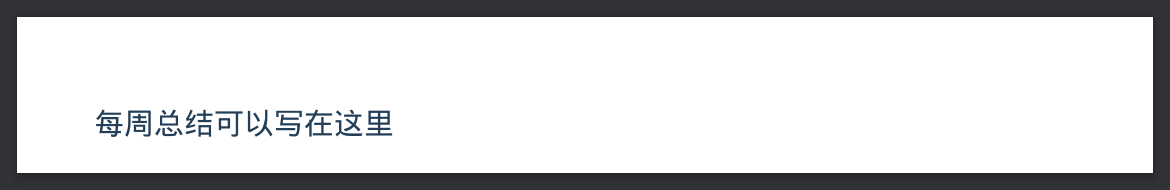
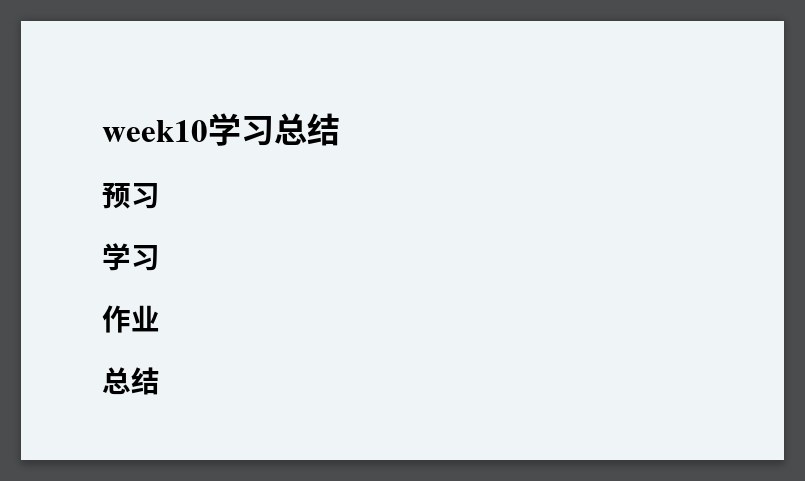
- 每周总结可以写在这里
+ week10学习总结
+ 预习
+ 学习
+ 作业
+ 总结

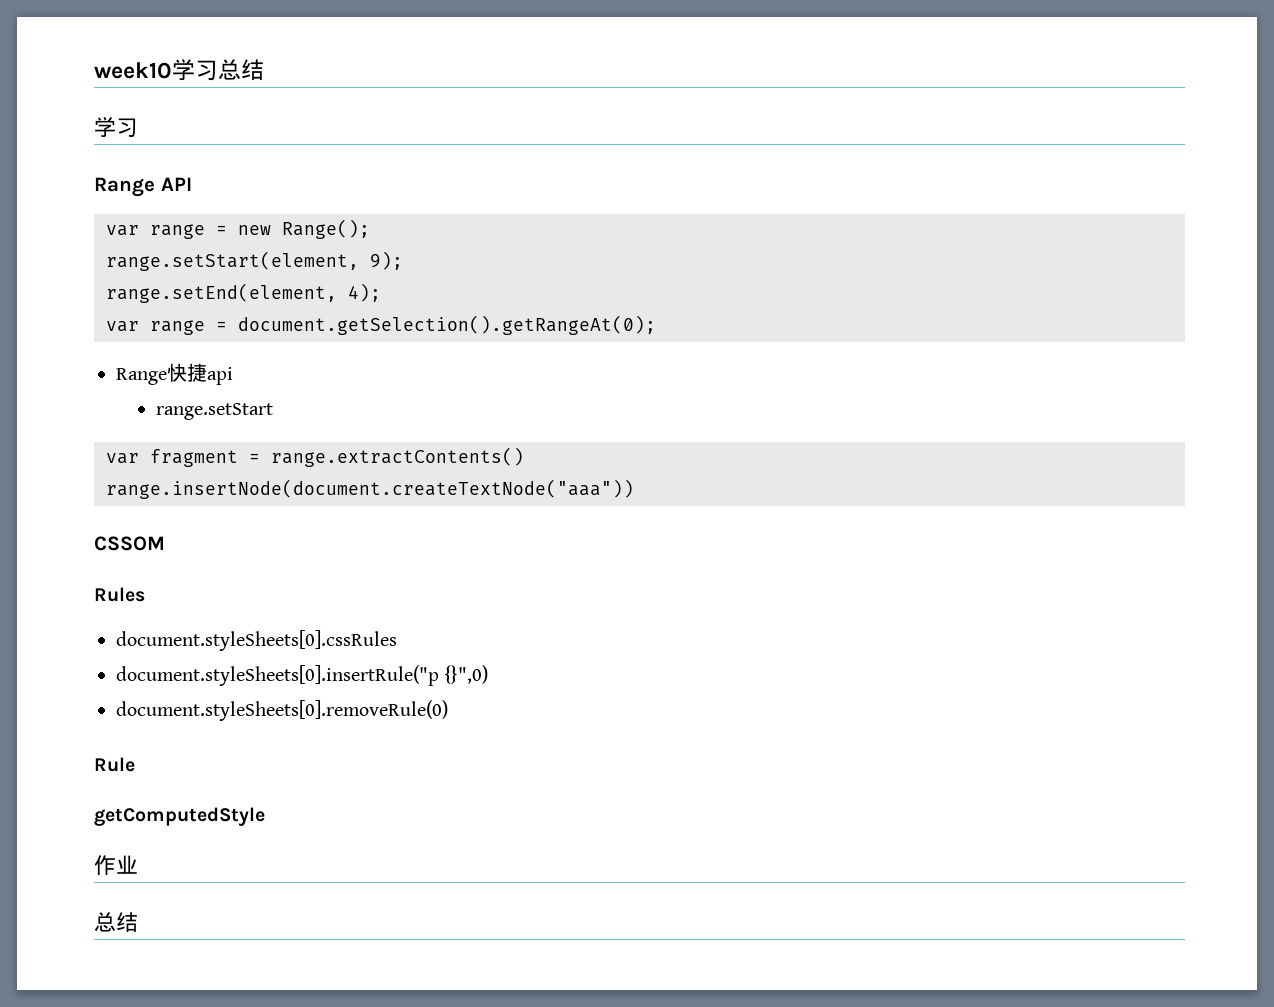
  week10学习总结
- 预习
  学习
+ Range API
+ var range = new Range();
+ range.setStart(element, 9);
+ range.setEnd(element, 4);
+ var range = document.getSelection().getRangeAt(0);
+ Range快捷api
+ range.setStart
+ var fragment = range.extractContents()
+ range.insertNode(document.createTextNode("aaa"))
+ CSSOM
+ Rules
+ document.styleSheets[0].cssRules
+ document.styleSheets[0].insertRule("p {}",0)
+ document.styleSheets[0].removeRule(0)
+ Rule
+ getComputedStyle

